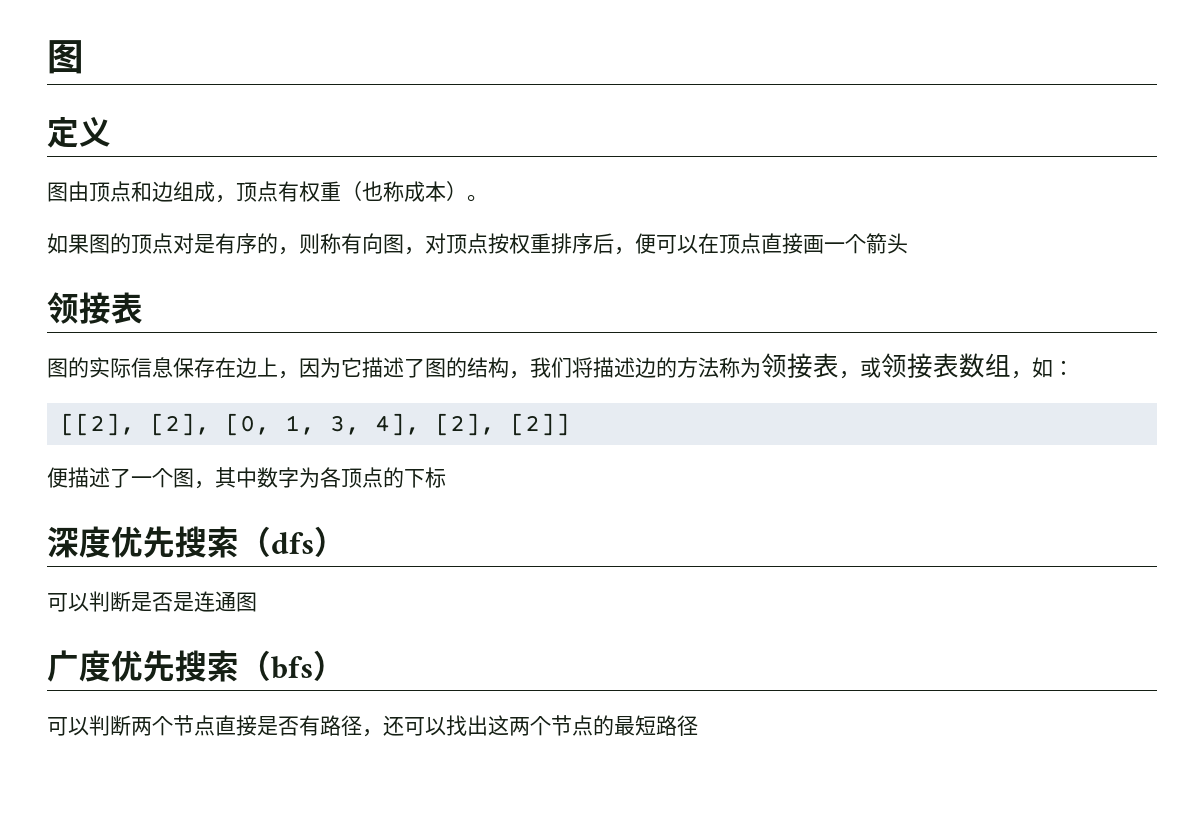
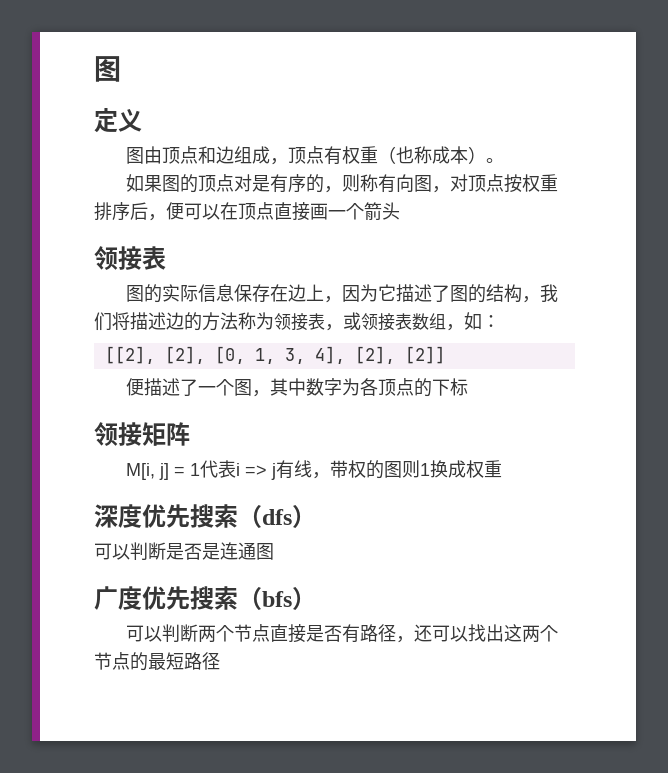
+ 领接矩阵
+ M[i, j] = 1代表i => j有线，带权的图则1换成权重

